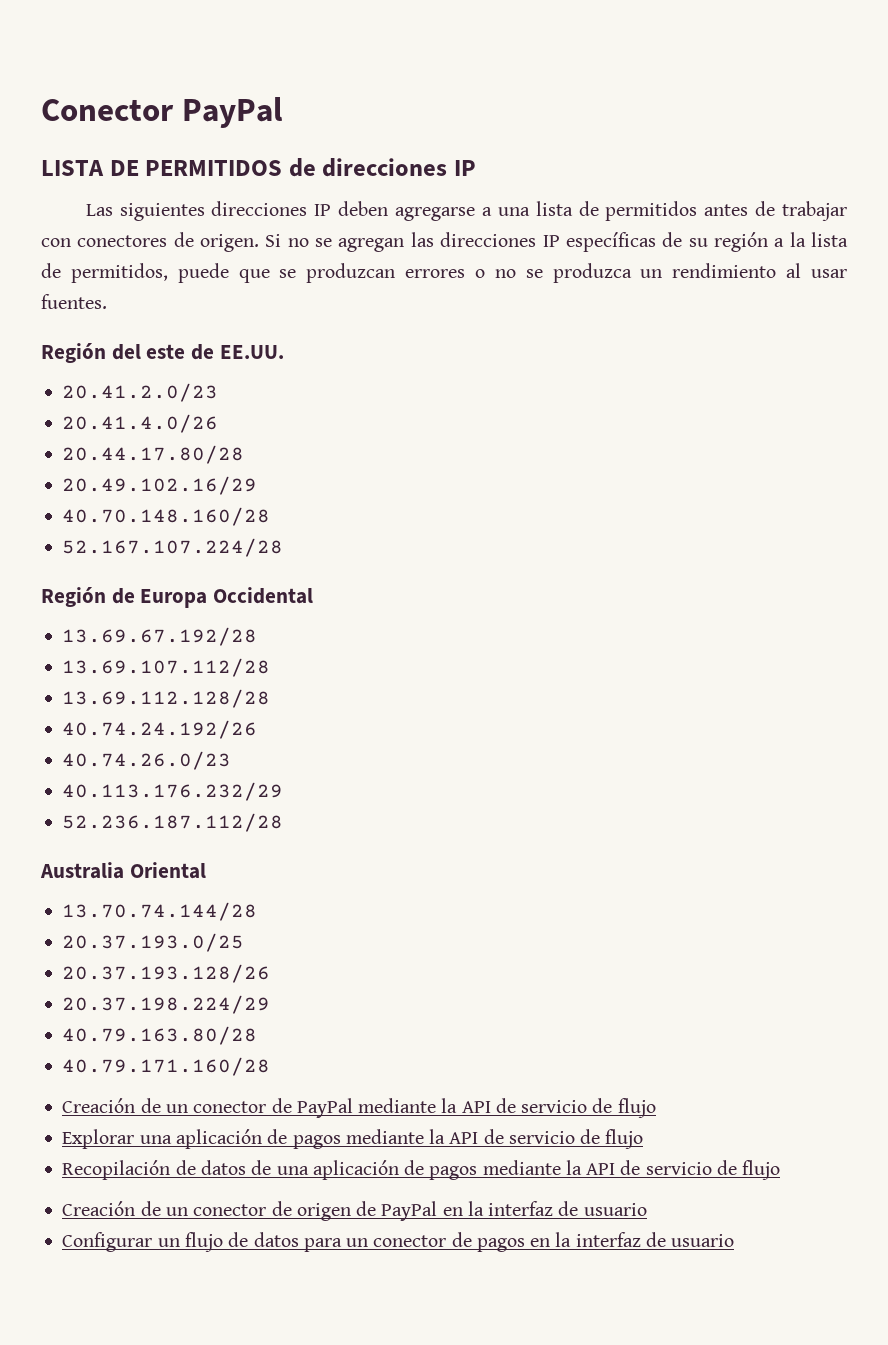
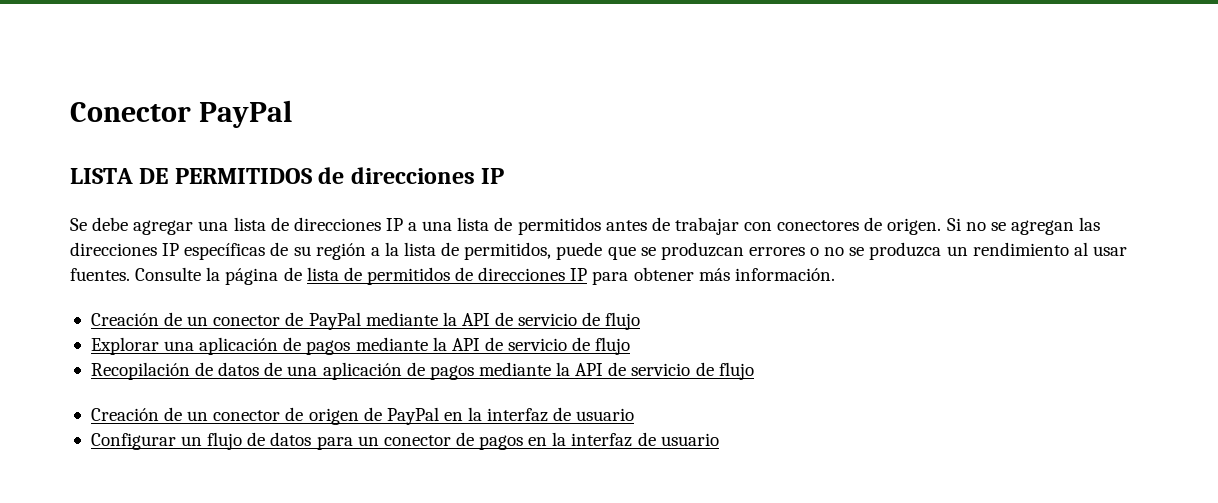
- Las siguientes direcciones IP deben agregarse a una lista de permitidos antes de trabajar con conectores de origen.
+ Se debe agregar una lista de direcciones IP a una lista de permitidos antes de trabajar con conectores de origen.
- Si no se agregan las direcciones IP específicas de su región a la lista de permitidos, puede que se produzcan errores o no se produzca un rendimiento al usar fuentes.
- Región del este de EE.UU.
- 20.41.2.0/23
- 20.41.4.0/26
- 20.44.17.80/28
- 20.49.102.16/29
- 40.70.148.160/28
- 52.167.107.224/28
- Región de Europa Occidental
- 13.69.67.192/28
- 13.69.107.112/28
- 13.69.112.128/28
- 40.74.24.192/26
- 40.74.26.0/23
- 40.113.176.232/29
- 52.236.187.112/28
- Australia Oriental
- 13.70.74.144/28
- 20.37.193.0/25
- 20.37.193.128/26
- 20.37.198.224/29
- 40.79.163.80/28
- 40.79.171.160/28
+ Si no se agregan las direcciones IP específicas de su región a la lista de permitidos, puede que se produzcan errores o no se produzca un rendimiento al usar fuentes. Consulte la página de lista de permitidos de direcciones IP para obtener más información.

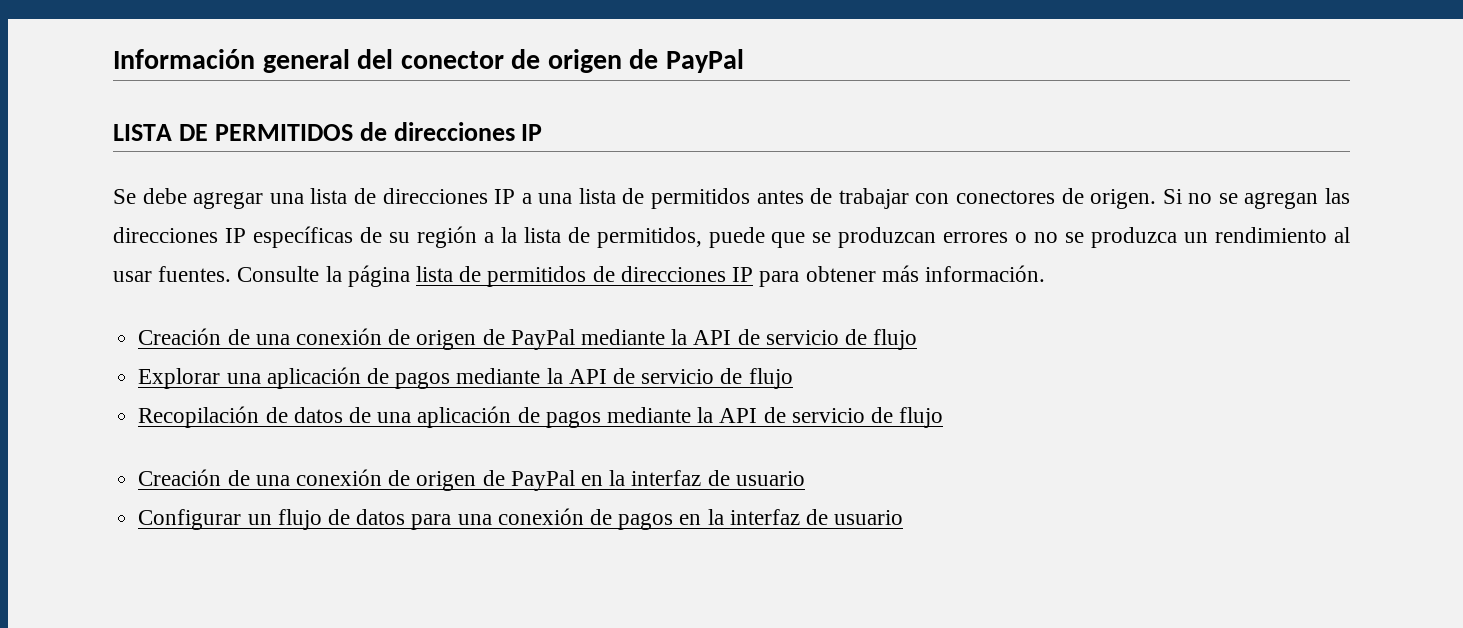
- Conector PayPal
+ Información general del conector de origen de PayPal
- Consulte la página de lista de permitidos de direcciones IP para obtener más información.
+ Consulte la página lista de permitidos de direcciones IP para obtener más información.
- Creación de un conector de PayPal mediante la API de servicio de flujo
+ Creación de una conexión de origen de PayPal mediante la API de servicio de flujo
- Creación de un conector de origen de PayPal en la interfaz de usuario
+ Creación de una conexión de origen de PayPal en la interfaz de usuario
- Configurar un flujo de datos para un conector de pagos en la interfaz de usuario
+ Configurar un flujo de datos para una conexión de pagos en la interfaz de usuario

